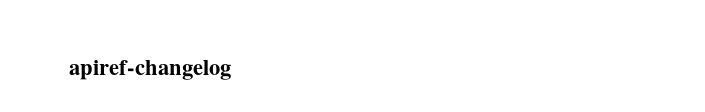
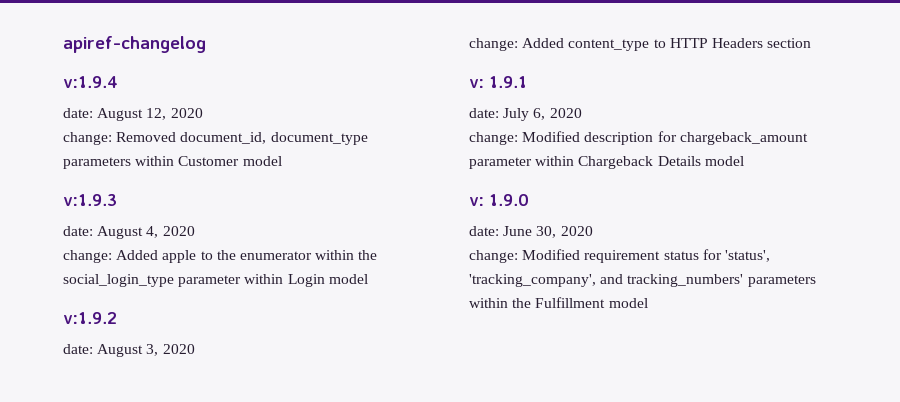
+ v:1.9.4
+ date: August 12, 2020
+ change: Removed document_id, document_type parameters within Customer model
+ v:1.9.3
+ date: August 4, 2020
+ change: Added apple to the enumerator within the social_login_type parameter within Login model
+ v:1.9.2
+ date: August 3, 2020
+ change: Added content_type to HTTP Headers section
+ v: 1.9.1
+ date: July 6, 2020
+ change: Modified description for chargeback_amount parameter within Chargeback Details model
+ v: 1.9.0
+ date: June 30, 2020
+ change: Modified requirement status for 'status', 'tracking_company', and tracking_numbers' parameters within the Fulfillment model

